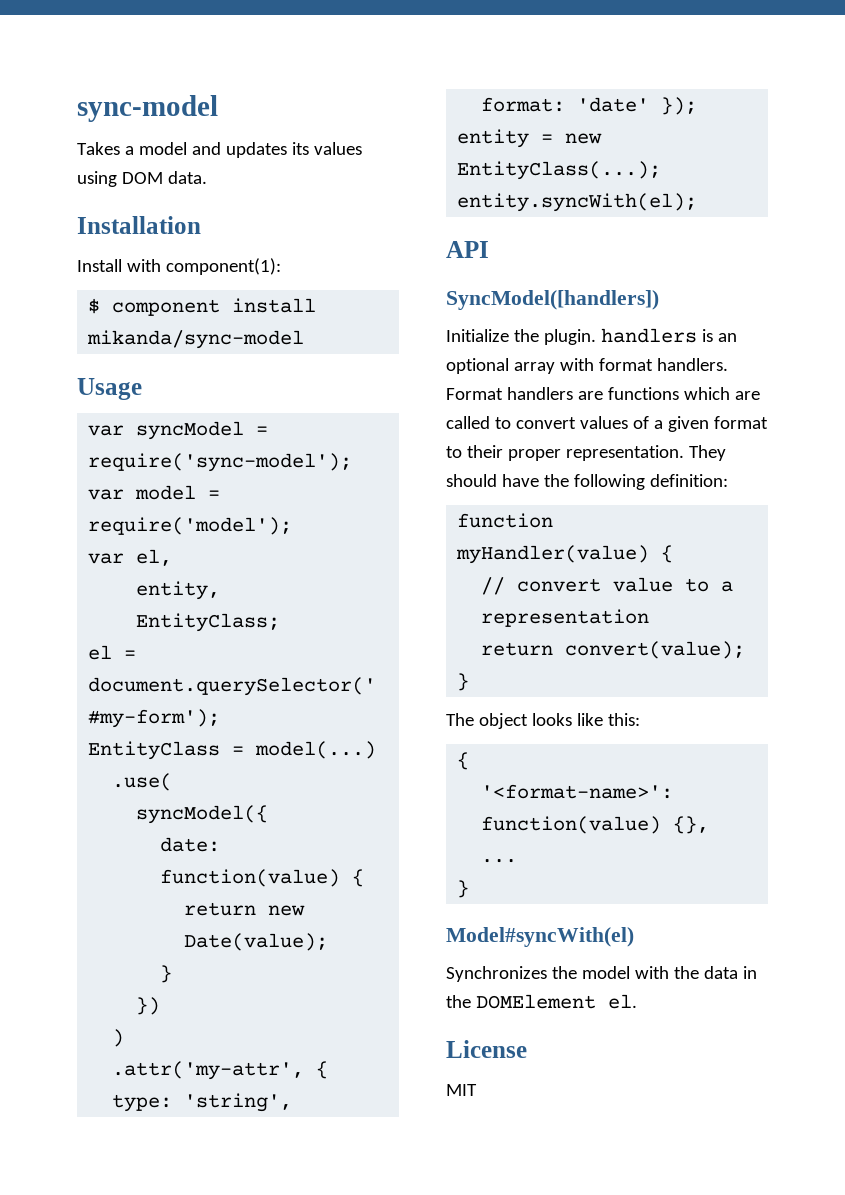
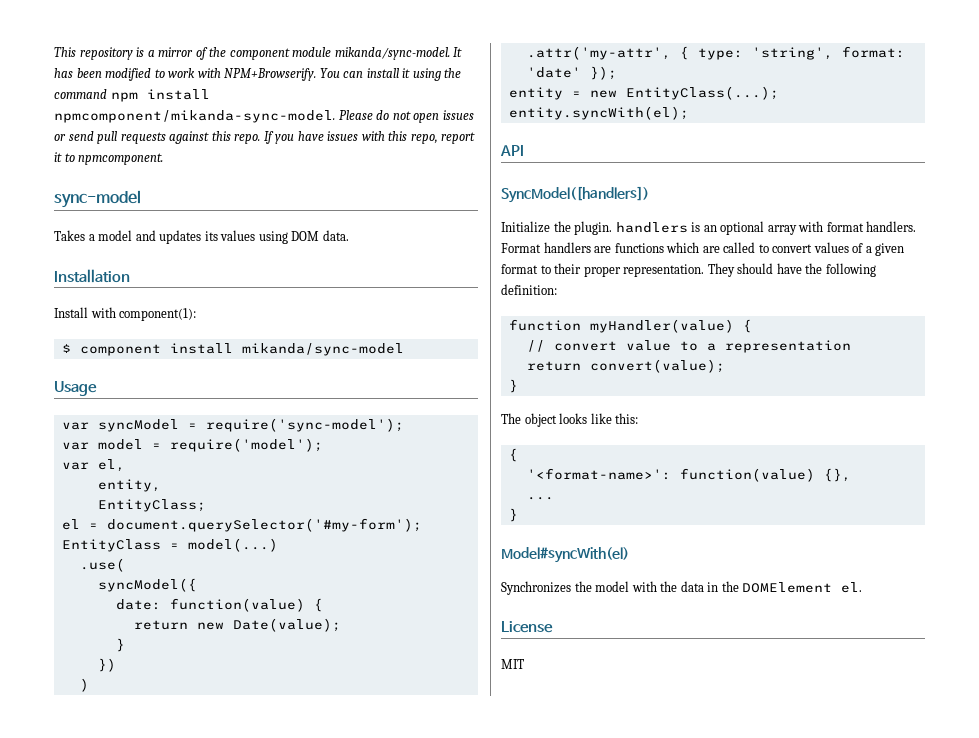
+ This repository is a mirror of the component module mikanda/sync-model. It has been modified to work with NPM+Browserify. You can install it using the command npm install npmcomponent/mikanda-sync-model. Please do not open issues or send pull requests against this repo. If you have issues with this repo, report it to npmcomponent.

